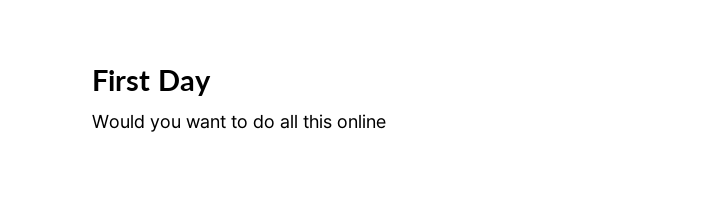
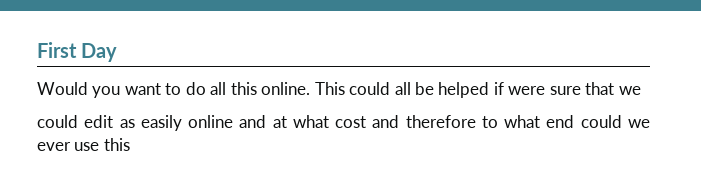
- Would you want to do all this online
+ Would you want to do all this online. This could all be helped if were sure that we
+ could edit as easily online and at what cost and therefore to what end could we ever use this

